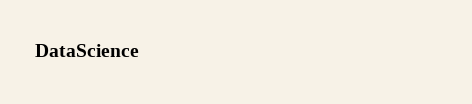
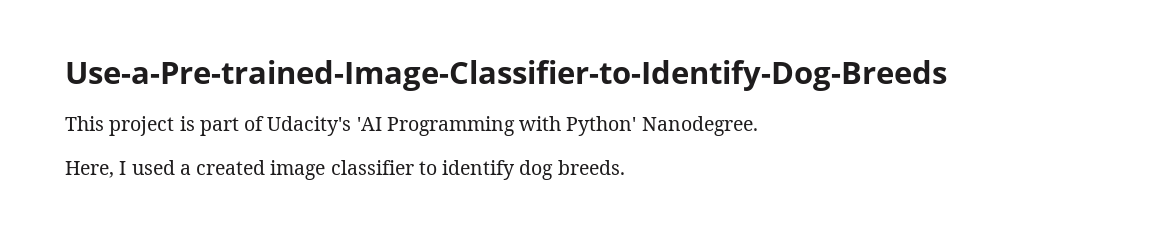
- DataScience
+ Use-a-Pre-trained-Image-Classifier-to-Identify-Dog-Breeds
+ This project is part of Udacity's 'AI Programming with Python' Nanodegree.
+ Here, I used a created image classifier to identify dog breeds.

